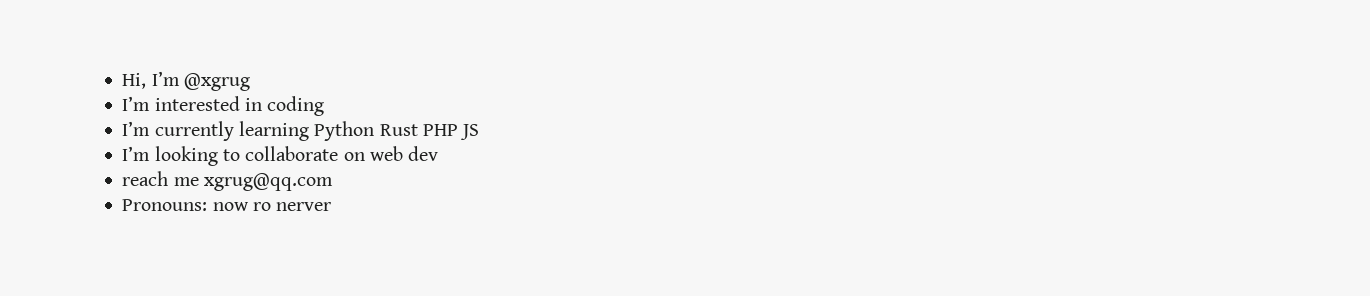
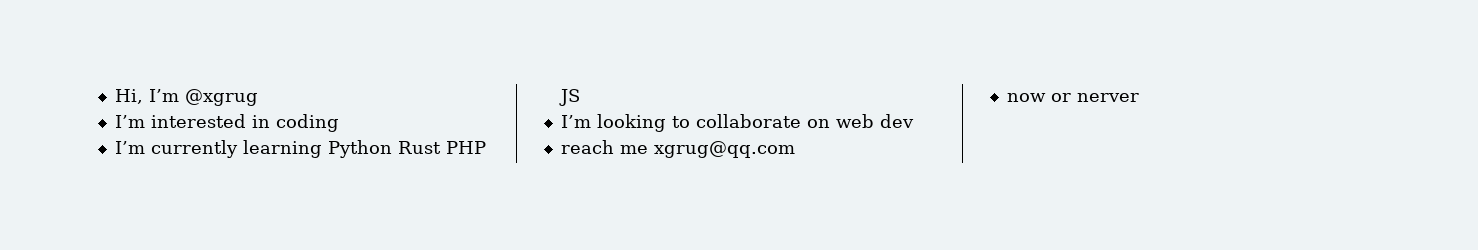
- Pronouns: now ro nerver
+ now or nerver

